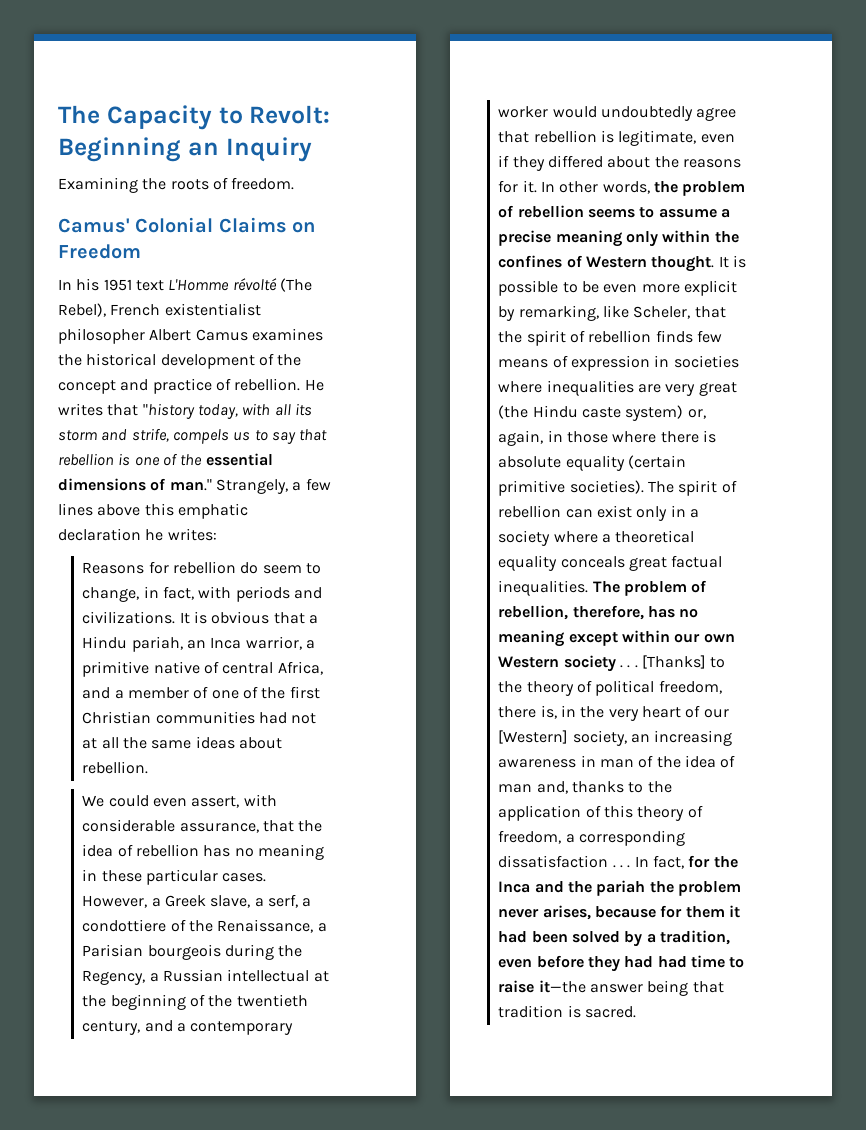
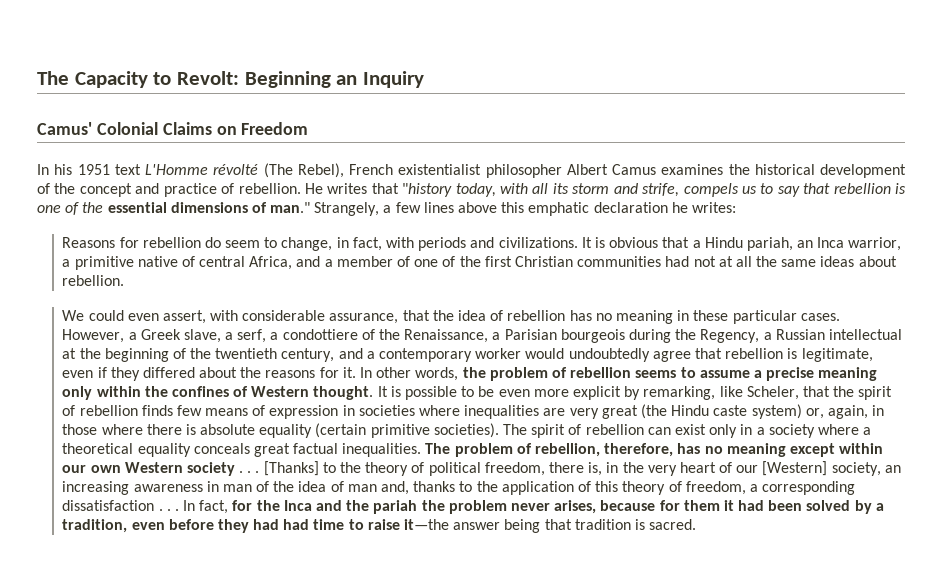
- Examining the roots of freedom.

